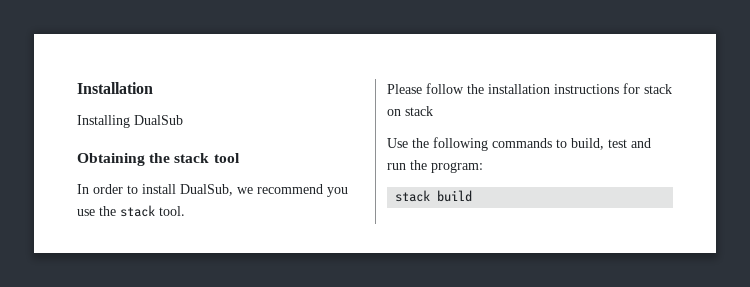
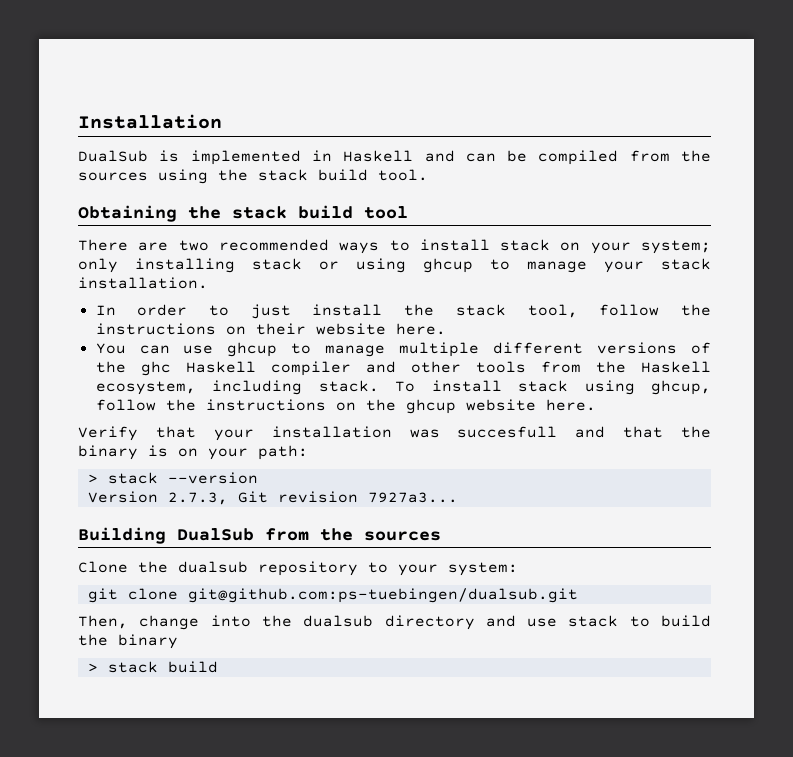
- Installing DualSub
+ DualSub is implemented in Haskell and can be compiled from the sources using the stack build tool.
- Obtaining the stack tool
+ Obtaining the stack build tool
- In order to install DualSub, we recommend you use the stack tool.
- Please follow the installation instructions for stack on stack
- Use the following commands to build, test and run the program:
- stack build
+ There are two recommended ways to install stack on your system; only installing stack or using ghcup to manage your stack installation.
+ In order to just install the stack tool, follow the instructions on their website here.
+ You can use ghcup to manage multiple different versions of the ghc Haskell compiler and other tools from the Haskell ecosystem, including stack. To install stack using ghcup, follow the instructions on the ghcup website here.
+ Verify that your installation was succesfull and that the binary is on your path:
+ > stack --version
+ Version 2.7.3, Git revision 7927a3...
+ Building DualSub from the sources
+ Clone the dualsub repository to your system:
+ git clone git@github.com:ps-tuebingen/dualsub.git
+ Then, change into the dualsub directory and use stack to build the binary
+ > stack build

